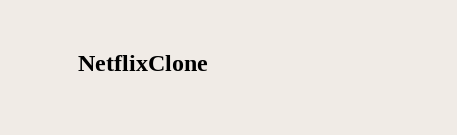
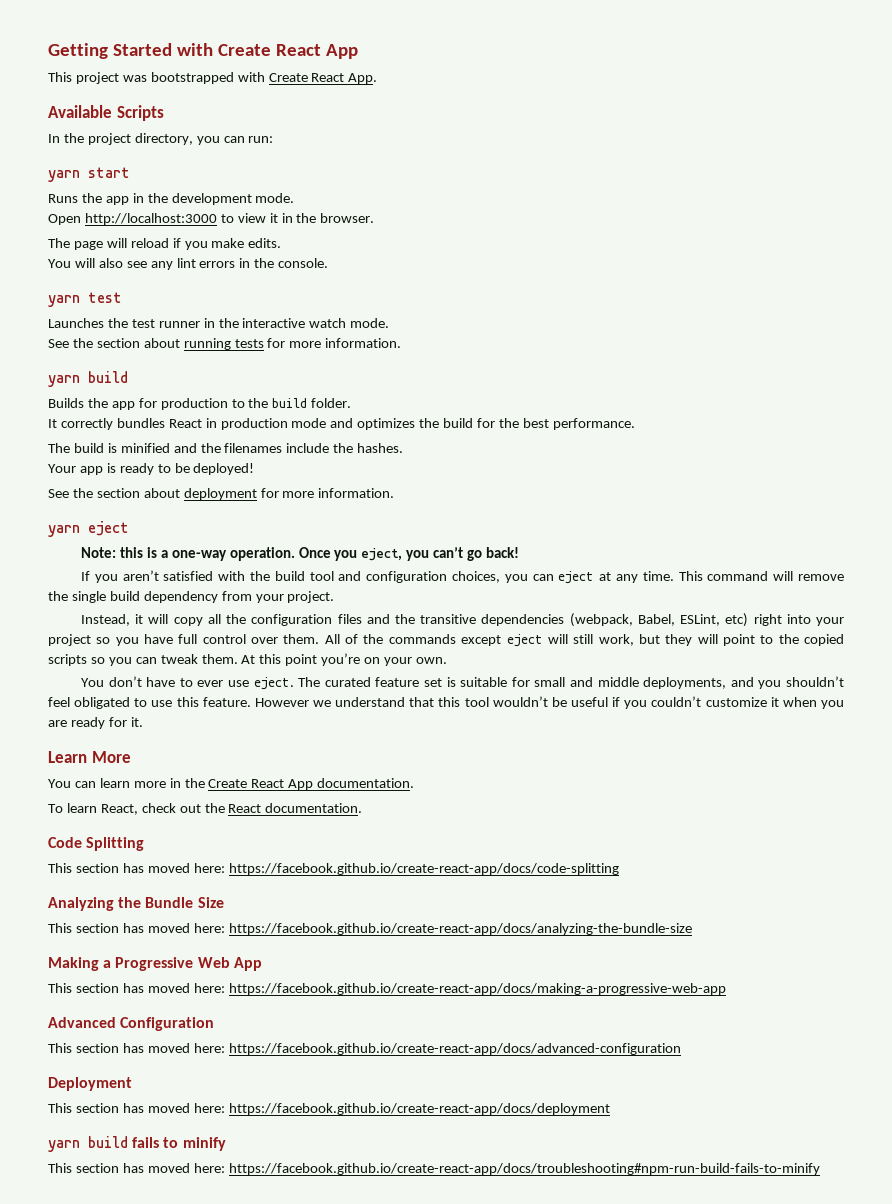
- NetflixClone
+ Getting Started with Create React App
+ This project was bootstrapped with Create React App.
+ Available Scripts
+ In the project directory, you can run:
+ yarn start
+ Runs the app in the development mode.
+ Open http://localhost:3000 to view it in the browser.
+ The page will reload if you make edits.
+ You will also see any lint errors in the console.
+ yarn test
+ Launches the test runner in the interactive watch mode.
+ See the section about running tests for more information.
+ yarn build
+ Builds the app for production to the build folder.
+ It correctly bundles React in production mode and optimizes the build for the best performance.
+ The build is minified and the filenames include the hashes.
+ Your app is ready to be deployed!
+ See the section about deployment for more information.
+ yarn eject
+ Note: this is a one-way operation. Once you eject, you can’t go back!
+ If you aren’t satisfied with the build tool and configuration choices, you can eject at any time. This command will remove the single build dependency from your project.
+ Instead, it will copy all the configuration files and the transitive dependencies (webpack, Babel, ESLint, etc) right into your project so you have full control over them. All of the commands except eject will still work, but they will point to the copied scripts so you can tweak them. At this point you’re on your own.
+ You don’t have to ever use eject. The curated feature set is suitable for small and middle deployments, and you shouldn’t feel obligated to use this feature. However we understand that this tool wouldn’t be useful if you couldn’t customize it when you are ready for it.
+ Learn More
+ You can learn more in the Create React App documentation.
+ To learn React, check out the React documentation.
+ Code Splitting
+ This section has moved here: https://facebook.github.io/create-react-app/docs/code-splitting
+ Analyzing the Bundle Size
+ This section has moved here: https://facebook.github.io/create-react-app/docs/analyzing-the-bundle-size
+ Making a Progressive Web App
+ This section has moved here: https://facebook.github.io/create-react-app/docs/making-a-progressive-web-app
+ Advanced Configuration
+ This section has moved here: https://facebook.github.io/create-react-app/docs/advanced-configuration
+ Deployment
+ This section has moved here: https://facebook.github.io/create-react-app/docs/deployment
+ yarn build fails to minify
+ This section has moved here: https://facebook.github.io/create-react-app/docs/troubleshooting#npm-run-build-fails-to-minify

